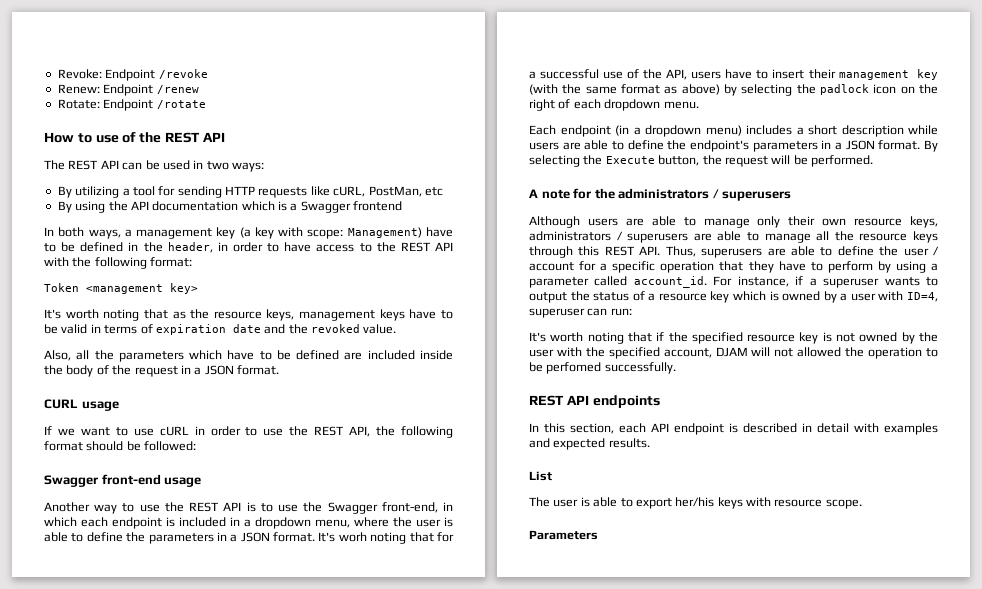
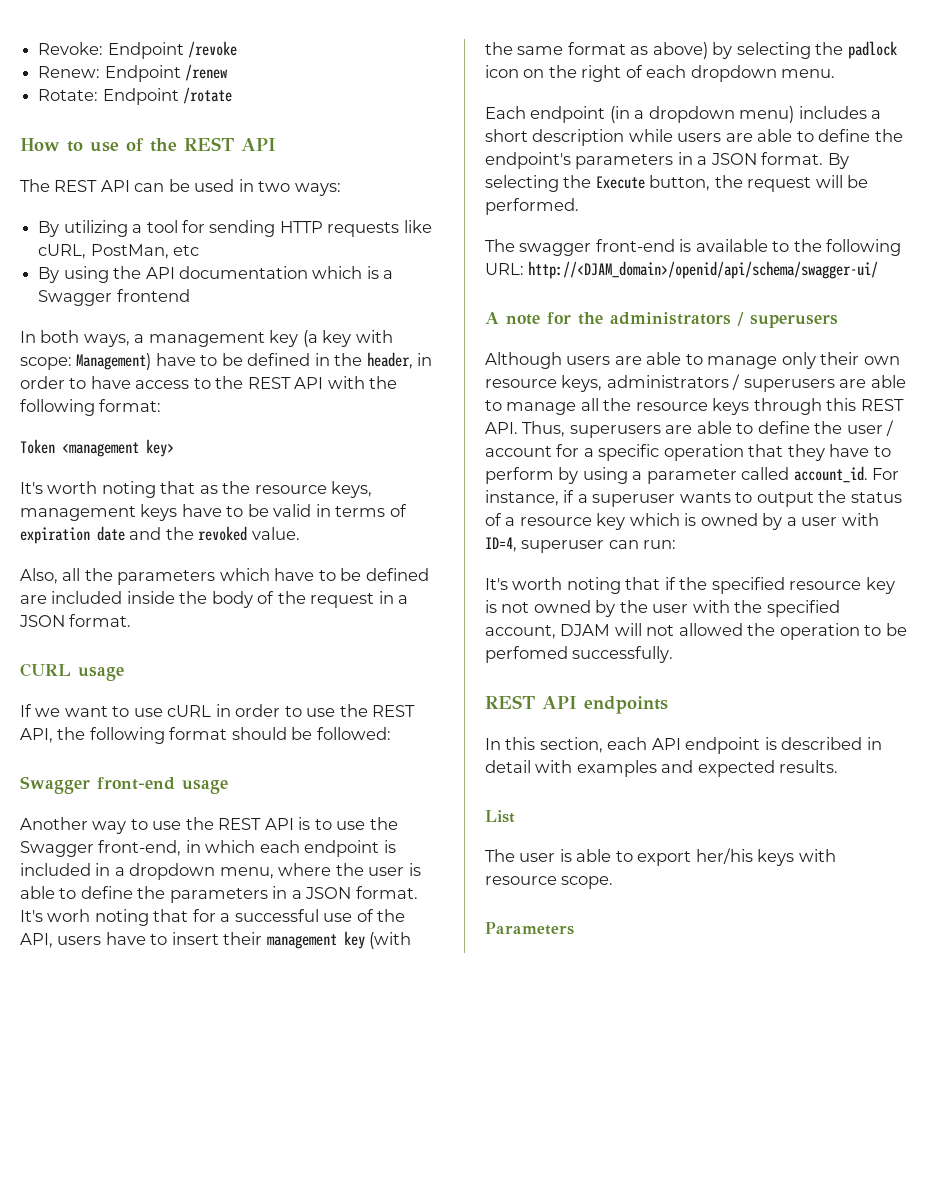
+ The swagger front-end is available to the following URL: http://<DJAM_domain>/openid/api/schema/swagger-ui/

